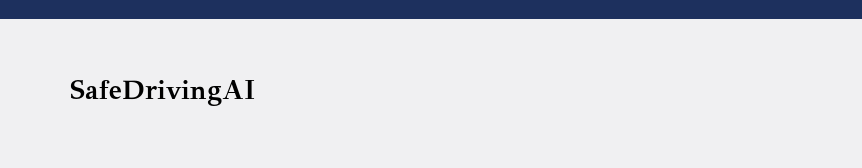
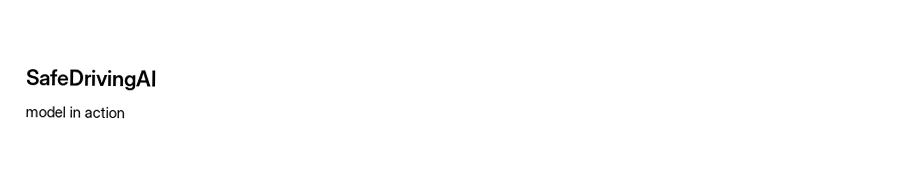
+ model in action

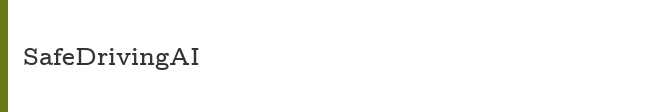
- model in action

